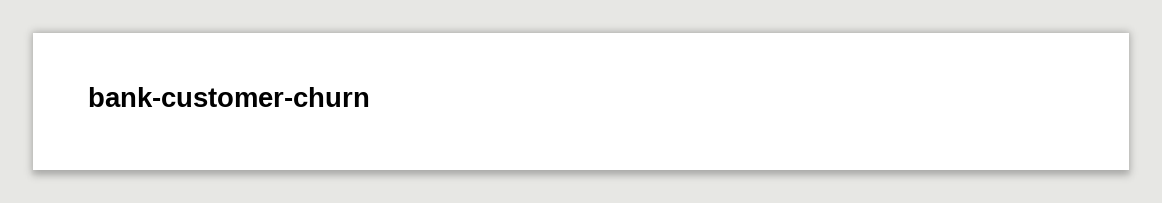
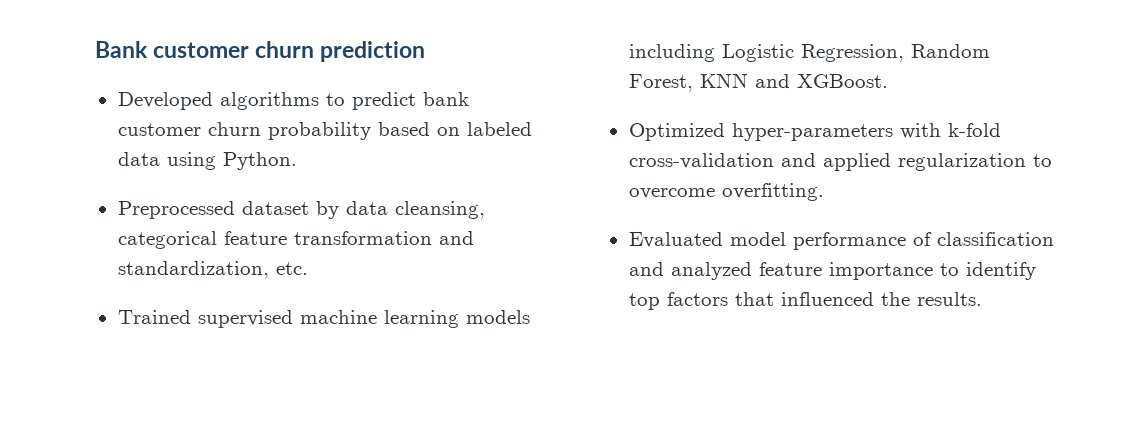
- bank-customer-churn
+ Bank customer churn prediction
+ Developed algorithms to predict bank customer churn probability based on labeled data using Python.
+ Preprocessed dataset by data cleansing, categorical feature transformation and standardization, etc.
+ Trained supervised machine learning models including Logistic Regression, Random Forest, KNN and XGBoost.
+ Optimized hyper-parameters with k-fold cross-validation and applied regularization to overcome overfitting.
+ Evaluated model performance of classification and analyzed feature importance to identify top factors that influenced the results.

